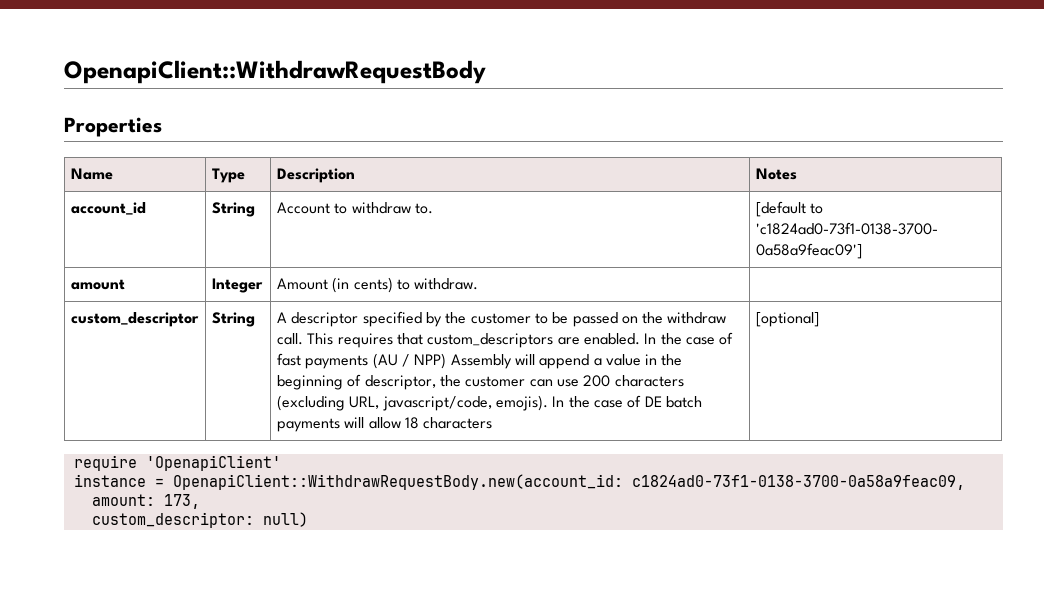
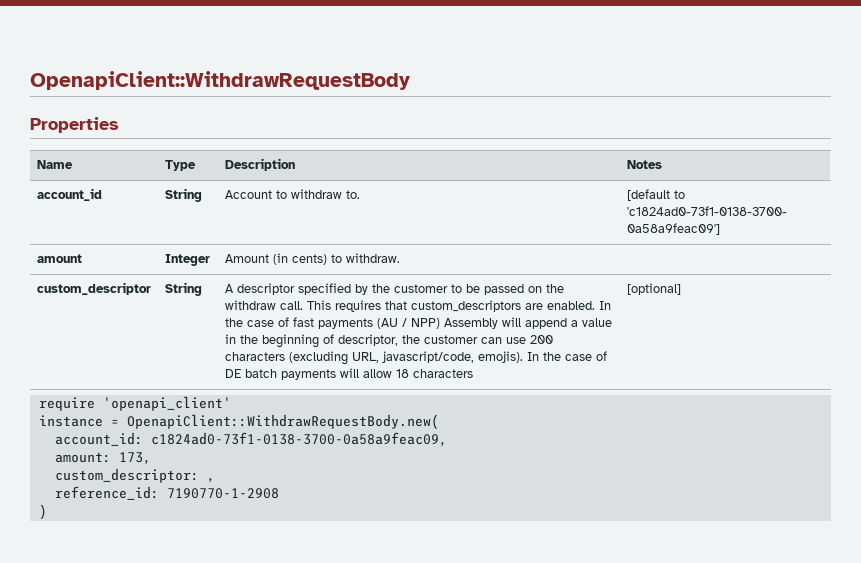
- require 'OpenapiClient'
+ require 'openapi_client'
- instance = OpenapiClient::WithdrawRequestBody.new(account_id: c1824ad0-73f1-0138-3700-0a58a9feac09,
+ instance = OpenapiClient::WithdrawRequestBody.new(
+ account_id: c1824ad0-73f1-0138-3700-0a58a9feac09,
- custom_descriptor: null)
+ custom_descriptor: ,
+ reference_id: 7190770-1-2908
+ )

